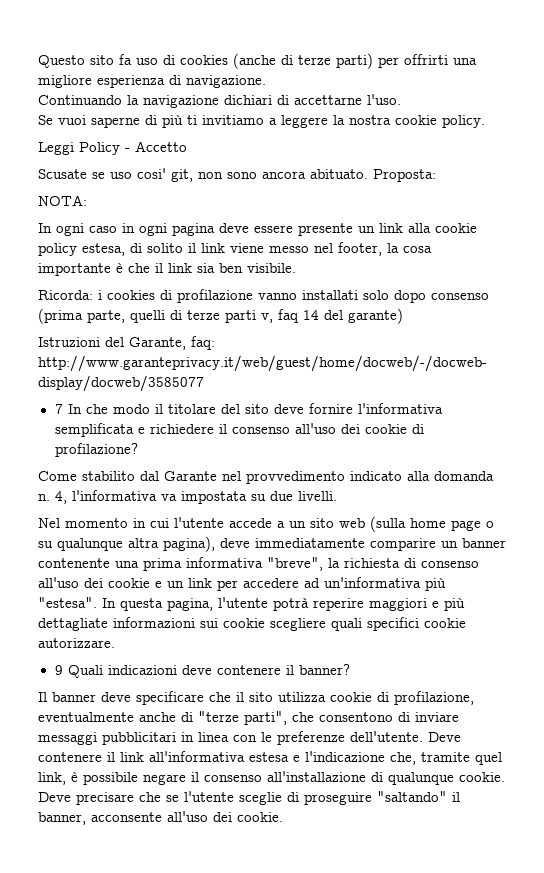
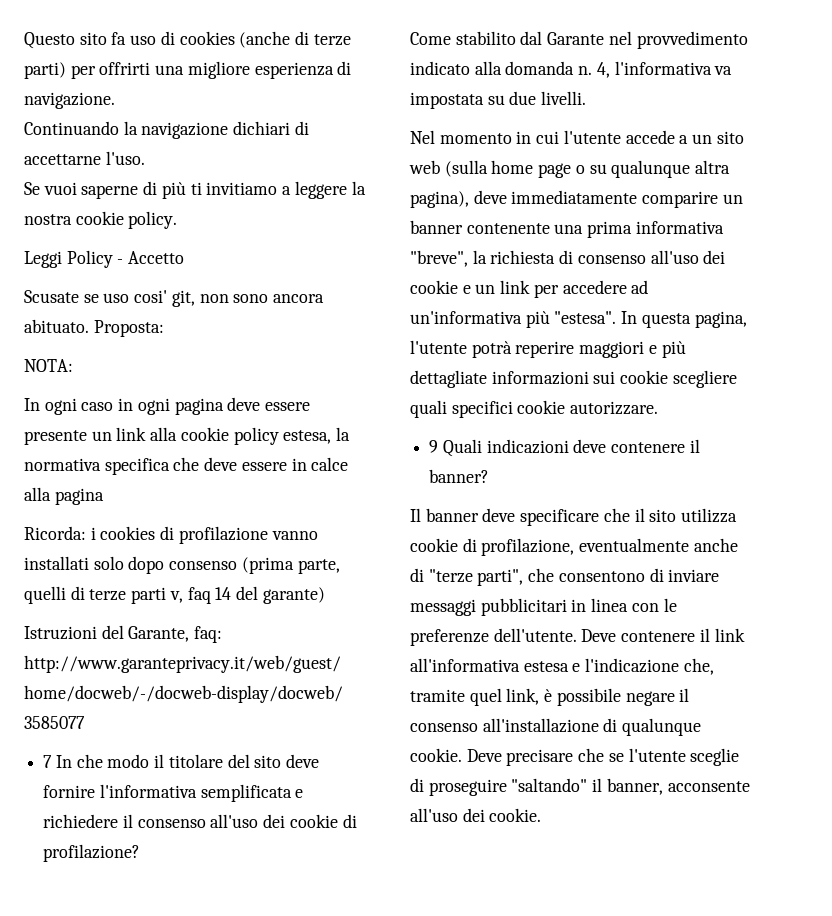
- In ogni caso in ogni pagina deve essere presente un link alla cookie policy estesa, di solito il link viene messo nel footer, la cosa importante è che il link sia ben visibile.
+ In ogni caso in ogni pagina deve essere presente un link alla cookie policy estesa, la normativa specifica che deve essere in calce alla pagina

